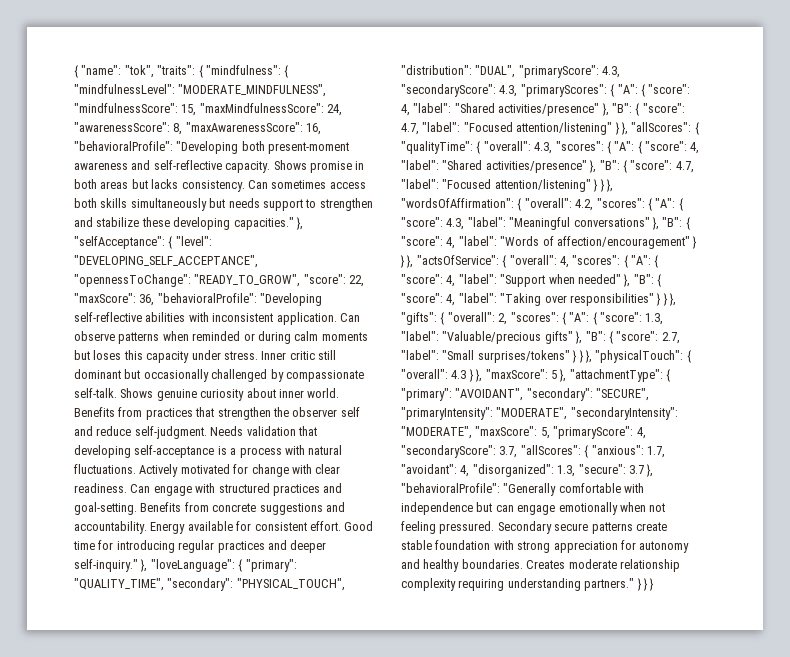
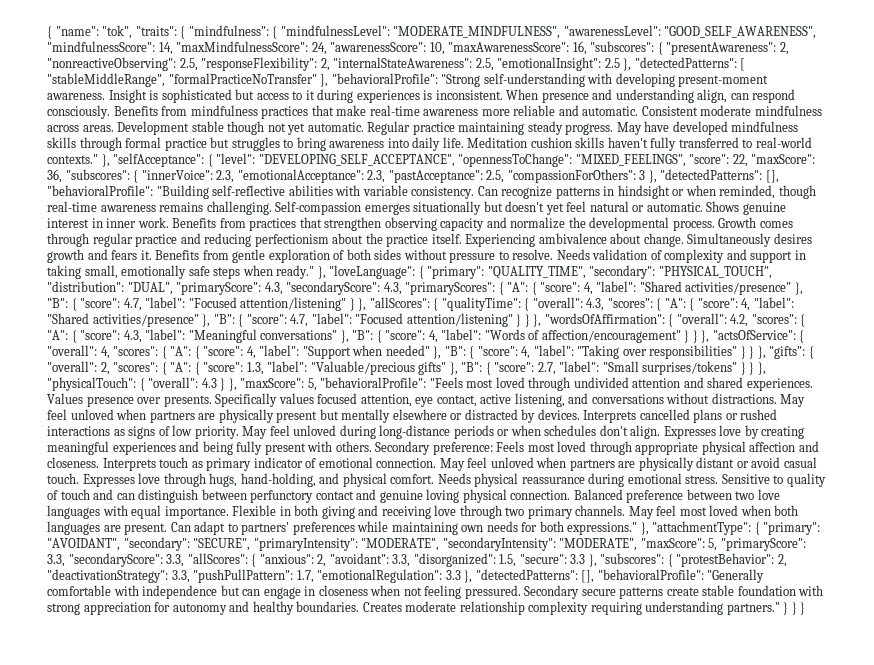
- { "name": "tok", "traits": { "mindfulness": { "mindfulnessLevel": "MODERATE_MINDFULNESS", "mindfulnessScore": 15, "maxMindfulnessScore": 24, "awarenessScore": 8, "maxAwarenessScore": 16, "behavioralProfile": "Developing both present-moment awareness and self-reflective capacity. Shows promise in both areas but lacks consistency. Can sometimes access both skills simultaneously but needs support to strengthen and stabilize these developing capacities."
+ { "name": "tok", "traits": { "mindfulness": { "mindfulnessLevel": "MODERATE_MINDFULNESS", "awarenessLevel": "GOOD_SELF_AWARENESS", "mindfulnessScore": 14, "maxMindfulnessScore": 24, "awarenessScore": 10, "maxAwarenessScore": 16, "subscores": { "presentAwareness": 2, "nonreactiveObserving": 2.5, "responseFlexibility": 2, "internalStateAwareness": 2.5, "emotionalInsight": 2.5 }, "detectedPatterns": [ "stableMiddleRange", "formalPracticeNoTransfer" ], "behavioralProfile": "Strong self-understanding with developing present-moment awareness. Insight is sophisticated but access to it during experiences is inconsistent. When presence and understanding align, can respond consciously. Benefits from mindfulness practices that make real-time awareness more reliable and automatic. Consistent moderate mindfulness across areas. Development stable though not yet automatic. Regular practice maintaining steady progress. May have developed mindfulness skills through formal practice but struggles to bring awareness into daily life. Meditation cushion skills haven't fully transferred to real-world contexts."
- }, "selfAcceptance": { "level": "DEVELOPING_SELF_ACCEPTANCE", "opennessToChange": "READY_TO_GROW", "score": 22, "maxScore": 36, "behavioralProfile": "Developing self-reflective abilities with inconsistent application. Can observe patterns when reminded or during calm moments but loses this capacity under stress. Inner critic still dominant but occasionally challenged by compassionate self-talk. Shows genuine curiosity about inner world.
+ }, "selfAcceptance": { "level": "DEVELOPING_SELF_ACCEPTANCE", "opennessToChange": "MIXED_FEELINGS", "score": 22, "maxScore": 36, "subscores": { "innerVoice": 2.3, "emotionalAcceptance": 2.3, "pastAcceptance": 2.5, "compassionForOthers": 3 }, "detectedPatterns": [], "behavioralProfile": "Building self-reflective abilities with variable consistency. Can recognize patterns in hindsight or when reminded, though real-time awareness remains challenging. Self-compassion emerges situationally but doesn't yet feel natural or automatic. Shows genuine interest in inner work.
- Benefits from practices that strengthen the observer self and reduce self-judgment. Needs validation that developing self-acceptance is a process with natural fluctuations. Actively motivated for change with clear readiness. Can engage with structured practices and goal-setting. Benefits from concrete suggestions and accountability. Energy available for consistent effort. Good time for introducing regular practices and deeper self-inquiry."
+ Benefits from practices that strengthen observing capacity and normalize the developmental process. Growth comes through regular practice and reducing perfectionism about the practice itself. Experiencing ambivalence about change. Simultaneously desires growth and fears it. Benefits from gentle exploration of both sides without pressure to resolve. Needs validation of complexity and support in taking small, emotionally safe steps when ready."
- 5 }, "attachmentType":
+ 5, "behavioralProfile": "Feels most loved through undivided attention and shared experiences. Values presence over presents. Specifically values focused attention, eye contact, active listening, and conversations without distractions. May feel unloved when partners are physically present but mentally elsewhere or distracted by devices. Interprets cancelled plans or rushed interactions as signs of low priority. May feel unloved during long-distance periods or when schedules don't align. Expresses love by creating meaningful experiences and being fully present with others. Secondary preference: Feels most loved through appropriate physical affection and closeness. Interprets touch as primary indicator of emotional connection. May feel unloved when partners are physically distant or avoid casual touch. Expresses love through hugs, hand-holding, and physical comfort. Needs physical reassurance during emotional stress. Sensitive to quality of touch and can distinguish between perfunctory contact and genuine loving physical connection. Balanced preference between two love languages with equal importance. Flexible in both giving and receiving love through two primary channels. May feel most loved when both languages are present. Can adapt to partners' preferences while maintaining own needs for both expressions." }, "attachmentType":
- 4, "secondaryScore": 3.7, "allScores": { "anxious": 1.7, "avoidant": 4, "disorganized": 1.3, "secure": 3.7 }, "behavioralProfile":
+ 3.3, "secondaryScore": 3.3, "allScores": { "anxious": 2, "avoidant": 3.3, "disorganized": 1.5, "secure": 3.3 }, "subscores": { "protestBehavior": 2, "deactivationStrategy": 3.3, "pushPullPattern": 1.7, "emotionalRegulation": 3.3 }, "detectedPatterns": [], "behavioralProfile":
- "Generally comfortable with independence but can engage emotionally when not feeling pressured.
+ "Generally comfortable with independence but can engage in closeness when not feeling pressured.

